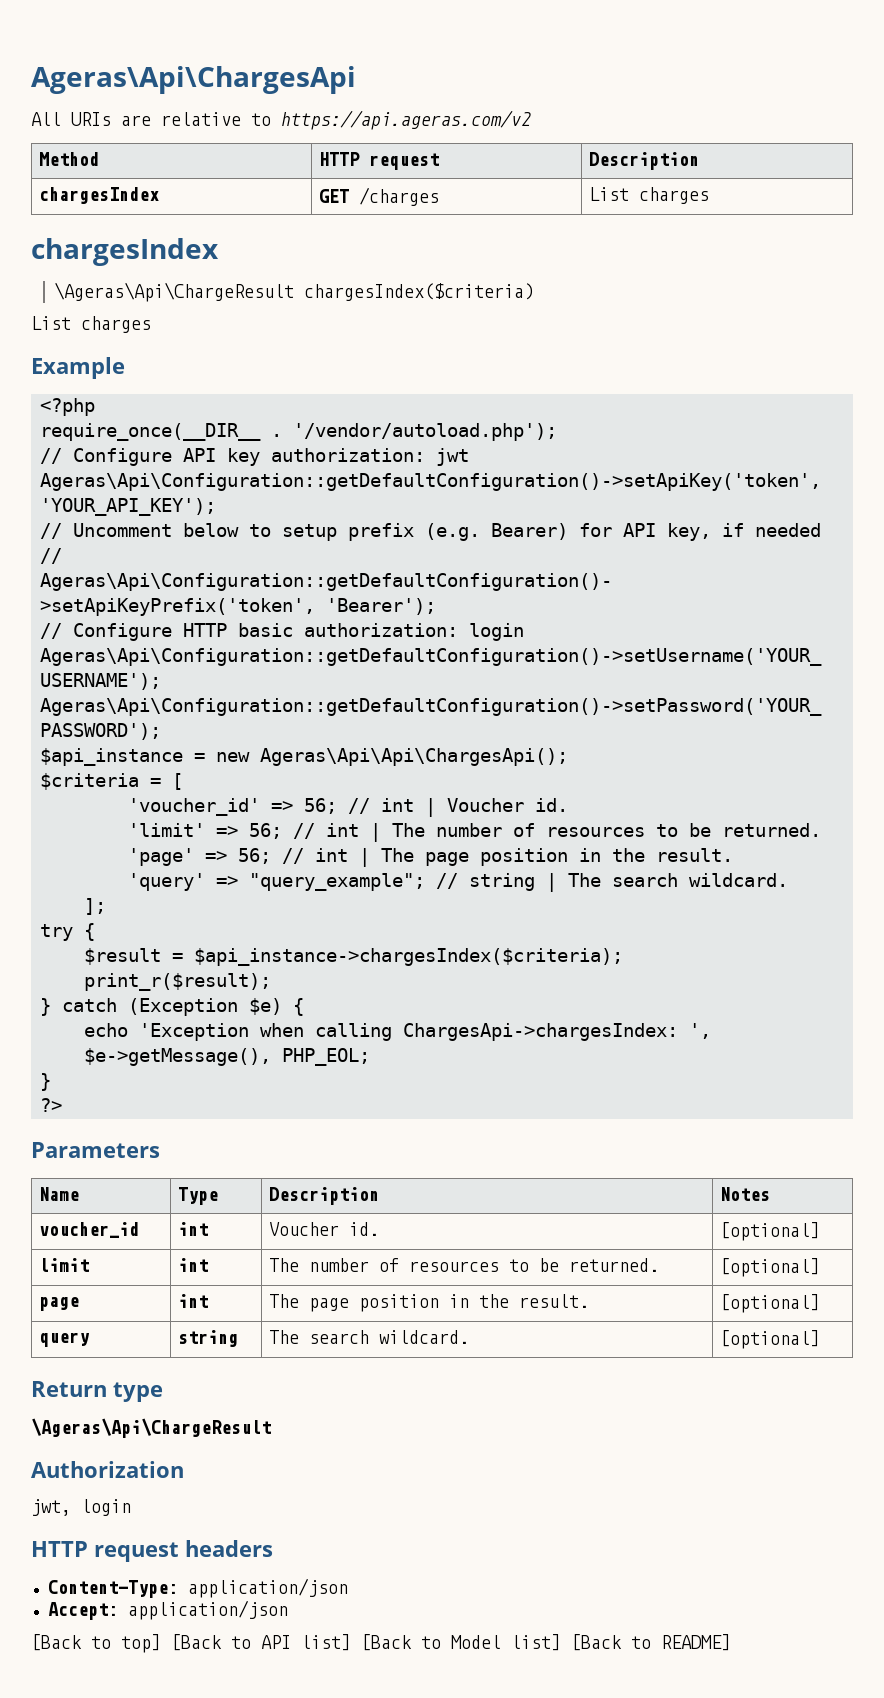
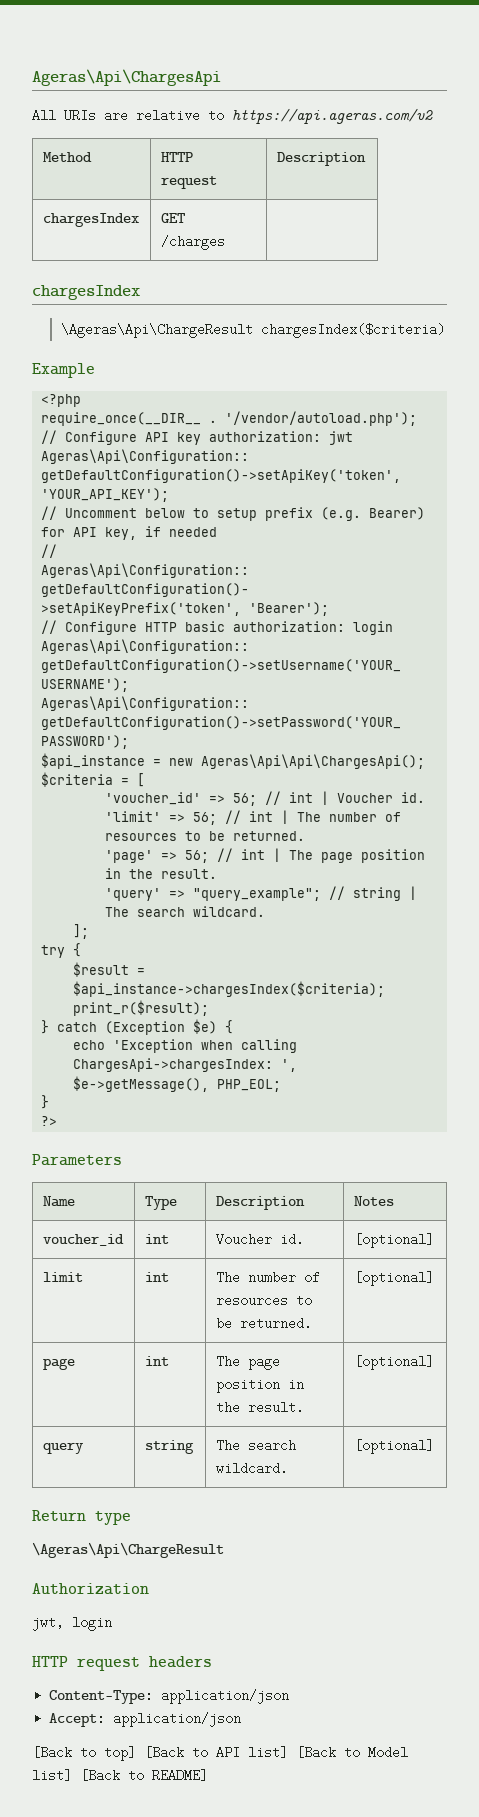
- chargesIndex | GET /charges | List charges
+ chargesIndex | GET /charges |
  \Ageras\Api\ChargeResult chargesIndex($criteria)
- List charges

